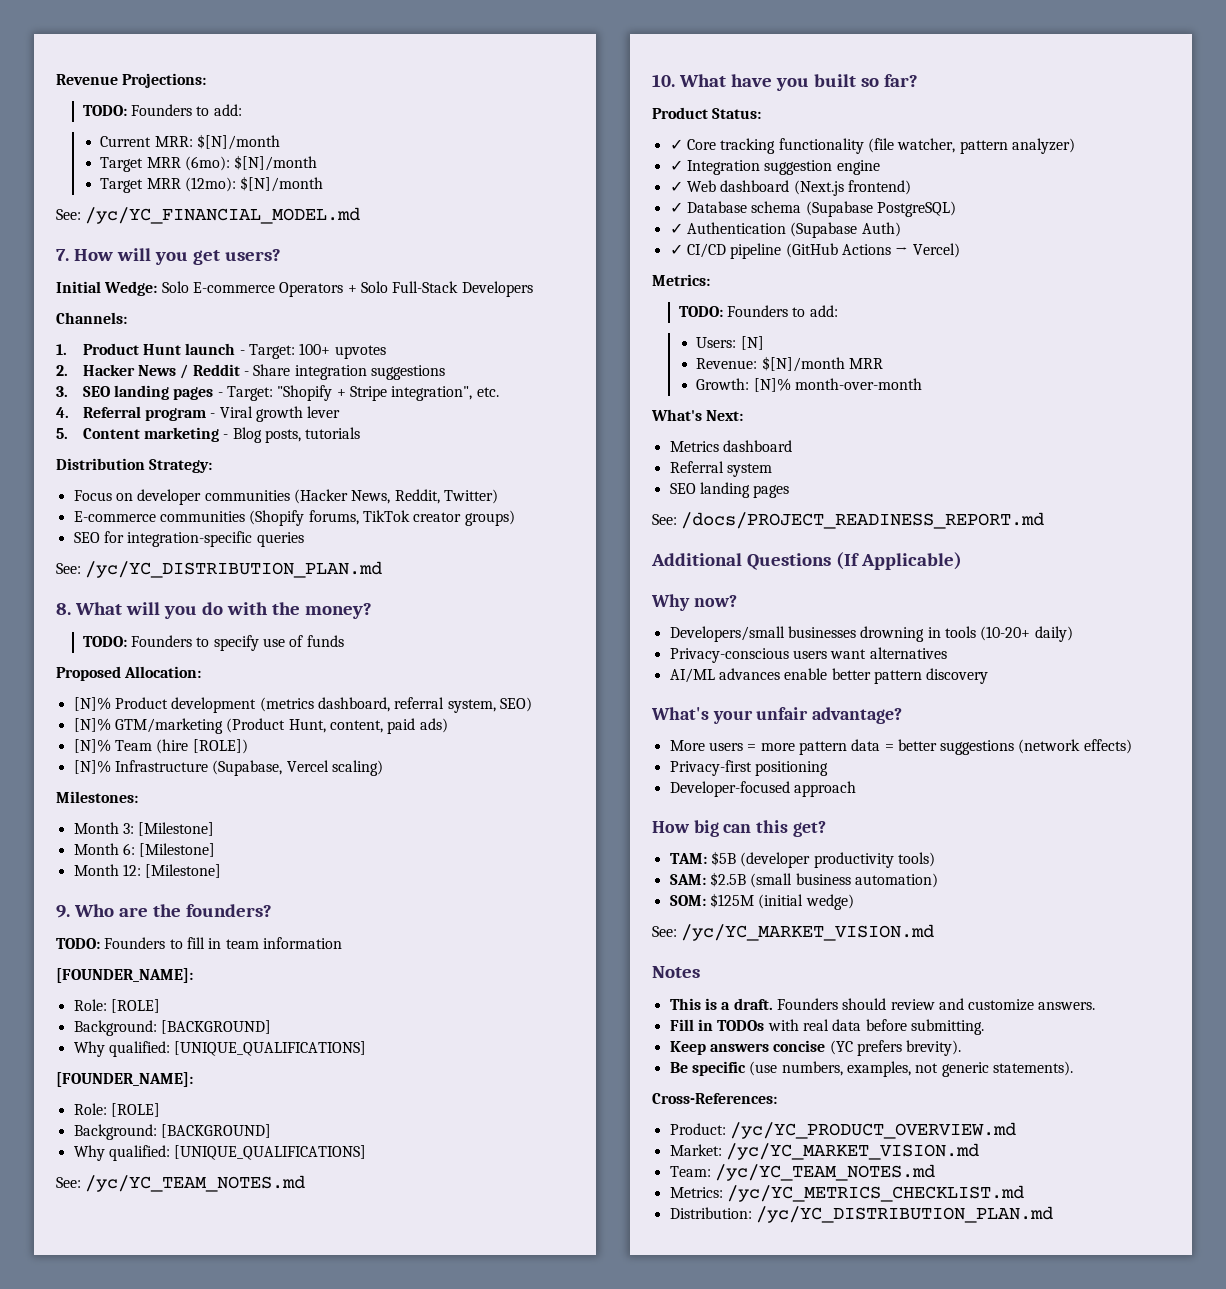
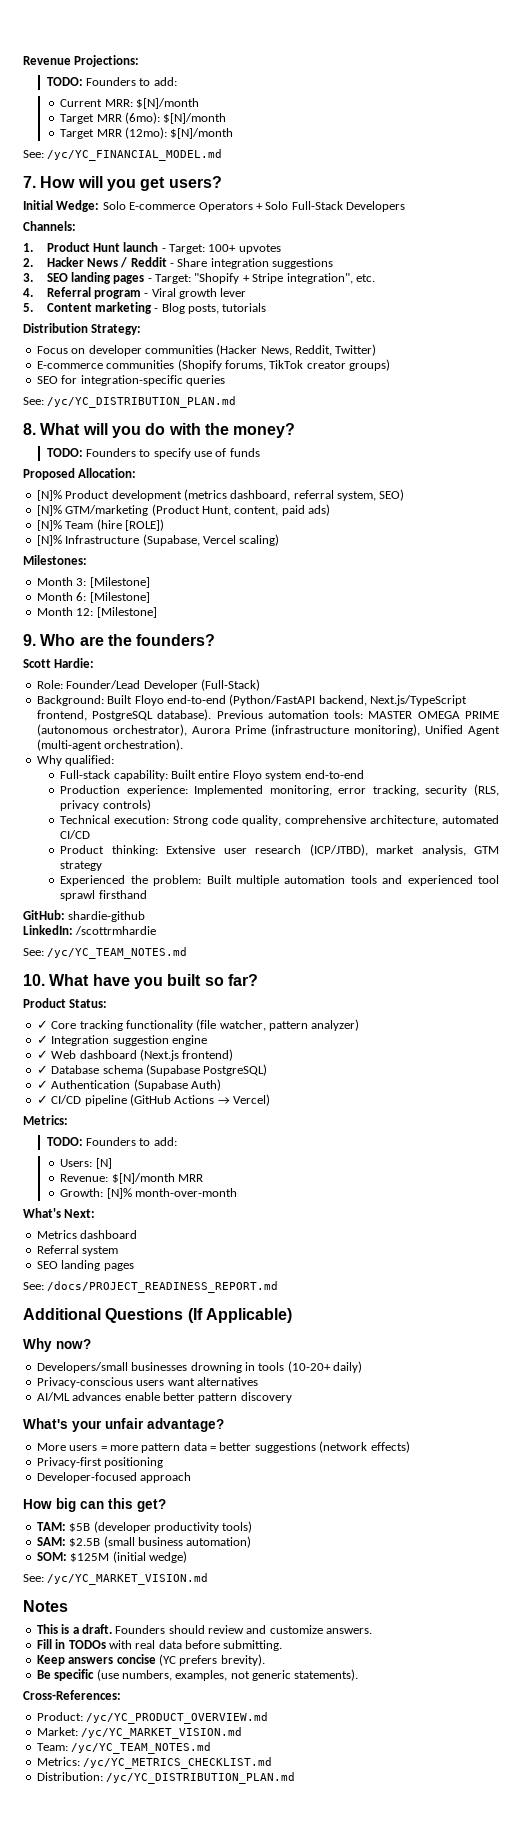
- TODO: Founders to fill in team information
- [FOUNDER_NAME]:
- Role: [ROLE]
- Background: [BACKGROUND]
- Why qualified: [UNIQUE_QUALIFICATIONS]
- [FOUNDER_NAME]:
- Role: [ROLE]
- Background: [BACKGROUND]
- Why qualified: [UNIQUE_QUALIFICATIONS]
+ Scott Hardie:
+ Role: Founder/Lead Developer (Full-Stack)
+ Background: Built Floyo end-to-end (Python/FastAPI backend, Next.js/TypeScript frontend, PostgreSQL database). Previous automation tools: MASTER OMEGA PRIME (autonomous orchestrator), Aurora Prime (infrastructure monitoring), Unified Agent (multi-agent orchestration).
+ Why qualified:
+ Full-stack capability: Built entire Floyo system end-to-end
+ Production experience: Implemented monitoring, error tracking, security (RLS, privacy controls)
+ Technical execution: Strong code quality, comprehensive architecture, automated CI/CD
+ Product thinking: Extensive user research (ICP/JTBD), market analysis, GTM strategy
+ Experienced the problem: Built multiple automation tools and experienced tool sprawl firsthand
+ GitHub: shardie-github
+ LinkedIn: /scottrmhardie

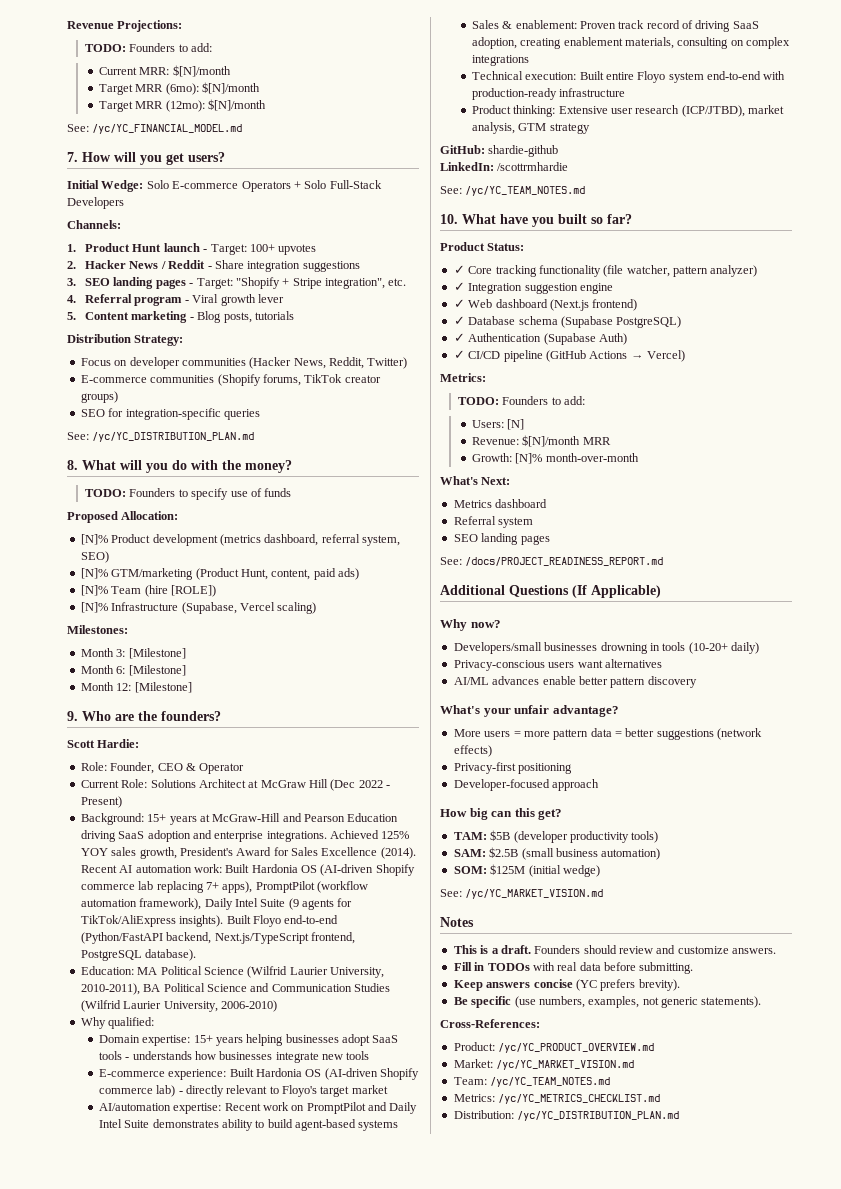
- Role: Founder/Lead Developer (Full-Stack)
- Background: Built Floyo end-to-end (Python/FastAPI backend, Next.js/TypeScript frontend, PostgreSQL database). Previous automation tools: MASTER OMEGA PRIME (autonomous orchestrator), Aurora Prime (infrastructure monitoring), Unified Agent (multi-agent orchestration).
+ Role: Founder, CEO & Operator
+ Current Role: Solutions Architect at McGraw Hill (Dec 2022 - Present)
+ Background: 15+ years at McGraw-Hill and Pearson Education driving SaaS adoption and enterprise integrations. Achieved 125% YOY sales growth, President's Award for Sales Excellence (2014). Recent AI automation work: Built Hardonia OS (AI-driven Shopify commerce lab replacing 7+ apps), PromptPilot (workflow automation framework), Daily Intel Suite (9 agents for TikTok/AliExpress insights). Built Floyo end-to-end (Python/FastAPI backend, Next.js/TypeScript frontend, PostgreSQL database).
+ Education: MA Political Science (Wilfrid Laurier University, 2010-2011), BA Political Science and Communication Studies (Wilfrid Laurier University, 2006-2010)
  Why qualified:
- Full-stack capability: Built entire Floyo system end-to-end
- Production experience: Implemented monitoring, error tracking, security (RLS, privacy controls)
- Technical execution: Strong code quality, comprehensive architecture, automated CI/CD
+ Domain expertise: 15+ years helping businesses adopt SaaS tools - understands how businesses integrate new tools
+ E-commerce experience: Built Hardonia OS (AI-driven Shopify commerce lab) - directly relevant to Floyo's target market
+ AI/automation expertise: Recent work on PromptPilot and Daily Intel Suite demonstrates ability to build agent-based systems
+ Sales & enablement: Proven track record of driving SaaS adoption, creating enablement materials, consulting on complex integrations
+ Technical execution: Built entire Floyo system end-to-end with production-ready infrastructure
- Experienced the problem: Built multiple automation tools and experienced tool sprawl firsthand

